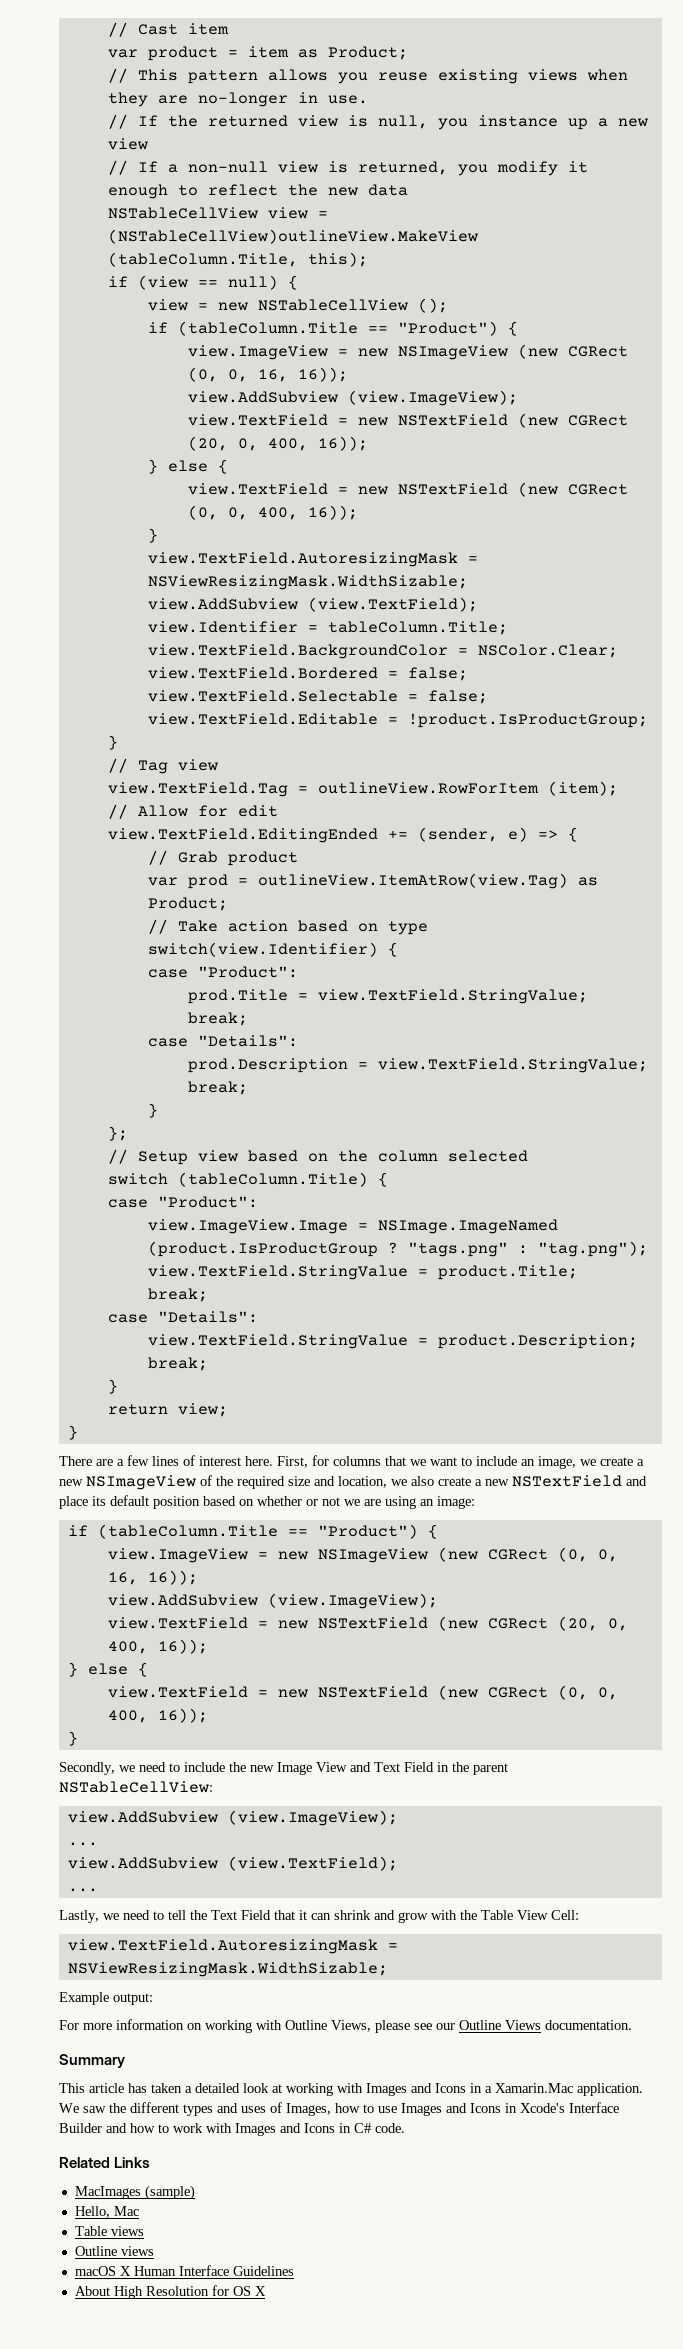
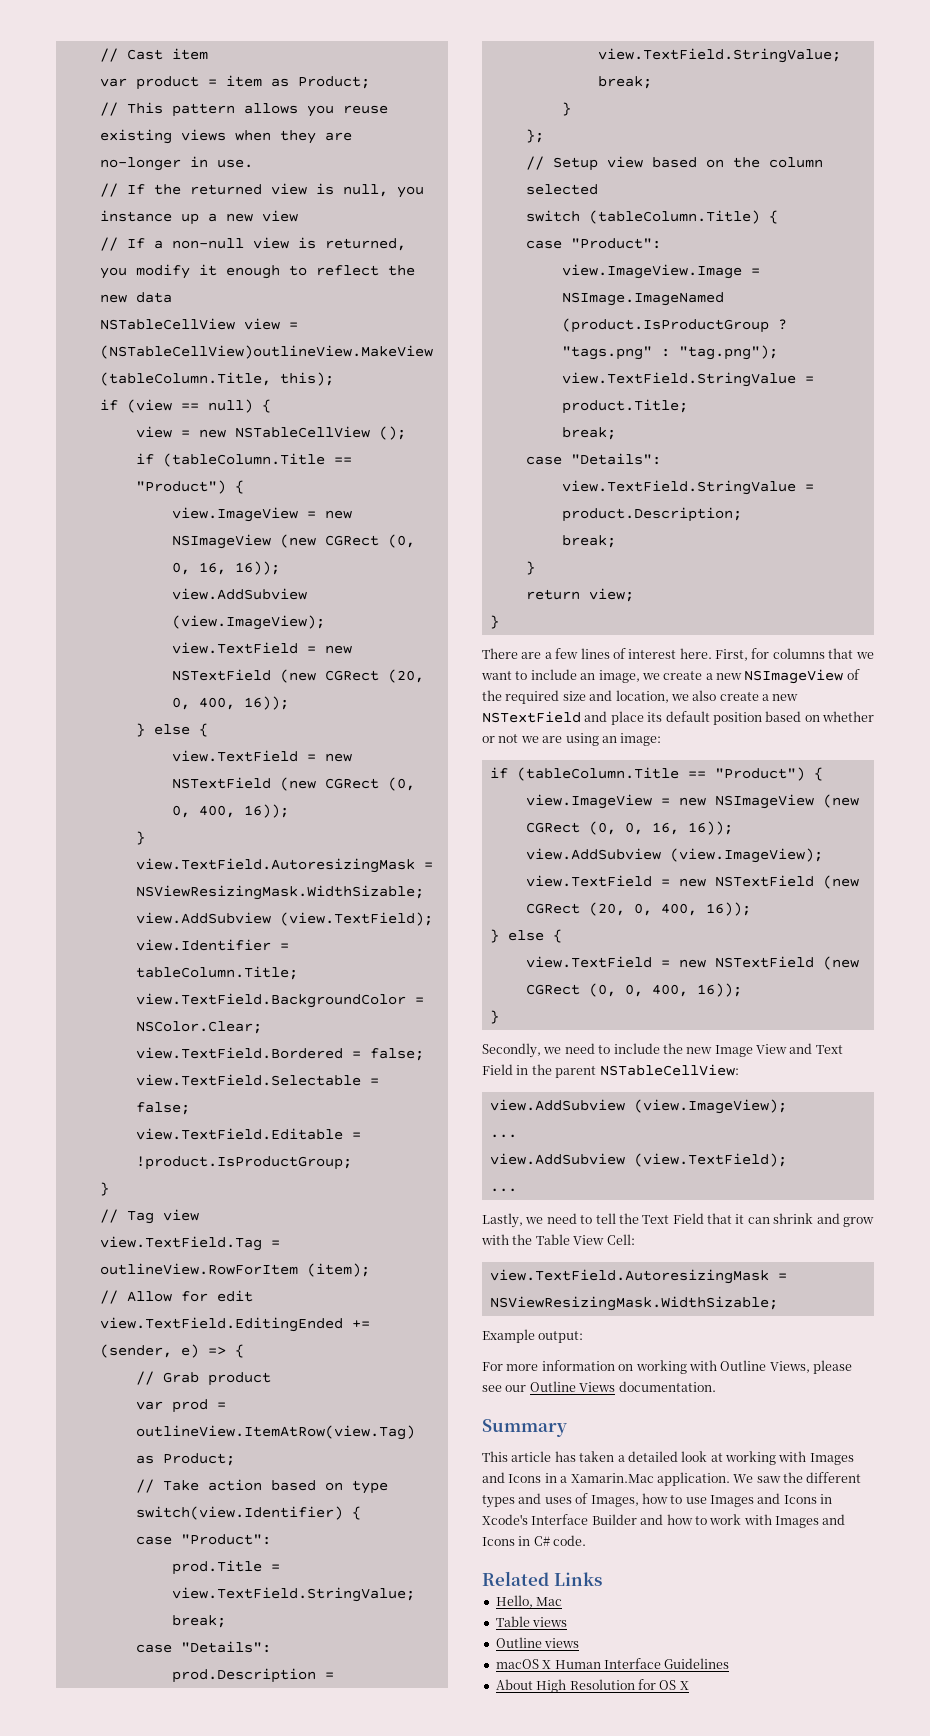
- MacImages (sample)

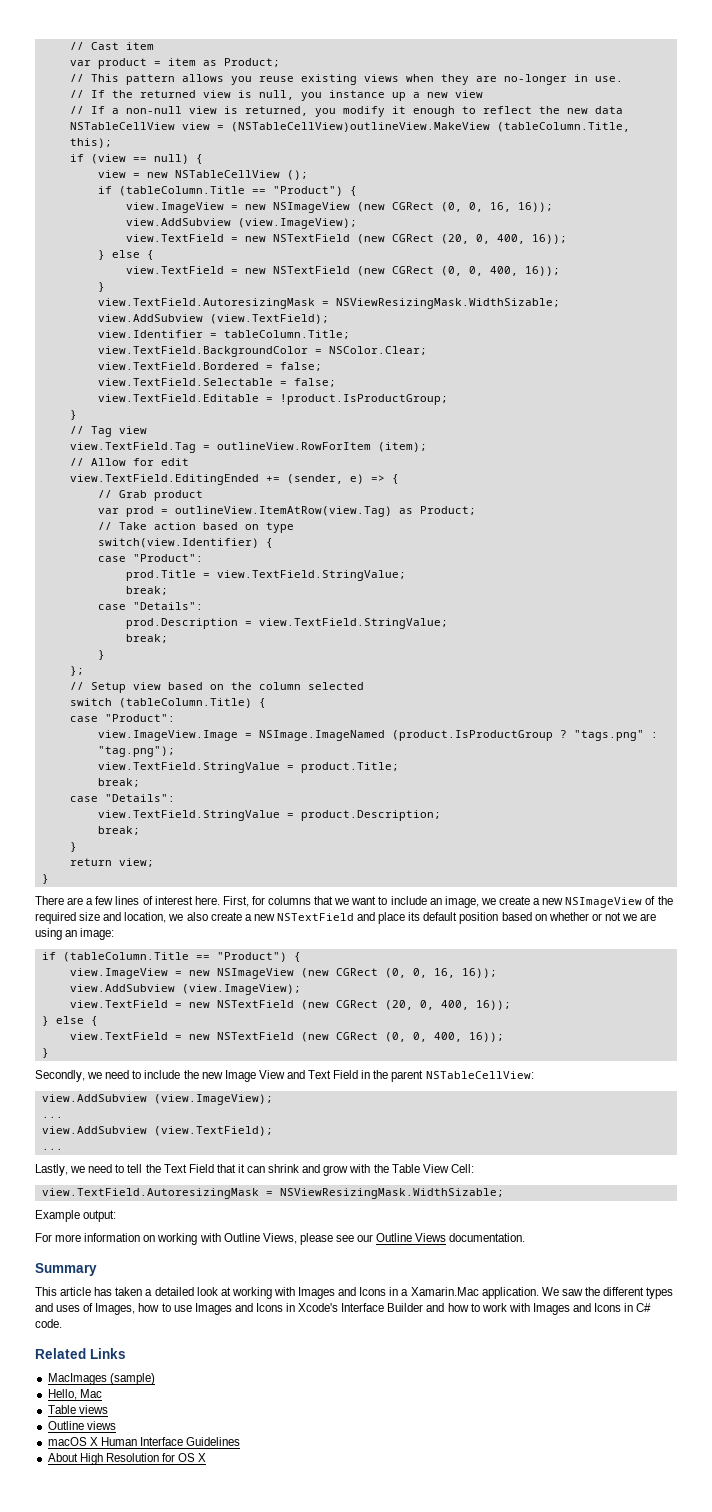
+ MacImages (sample)

